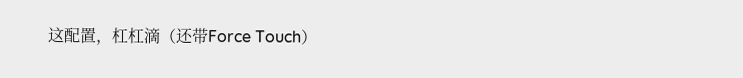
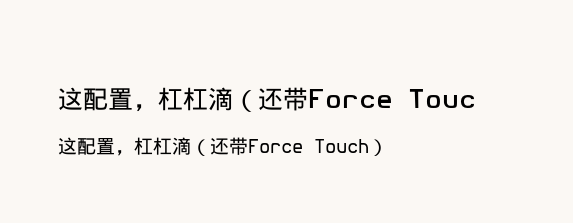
+ 这配置，杠杠滴（还带Force Touc

